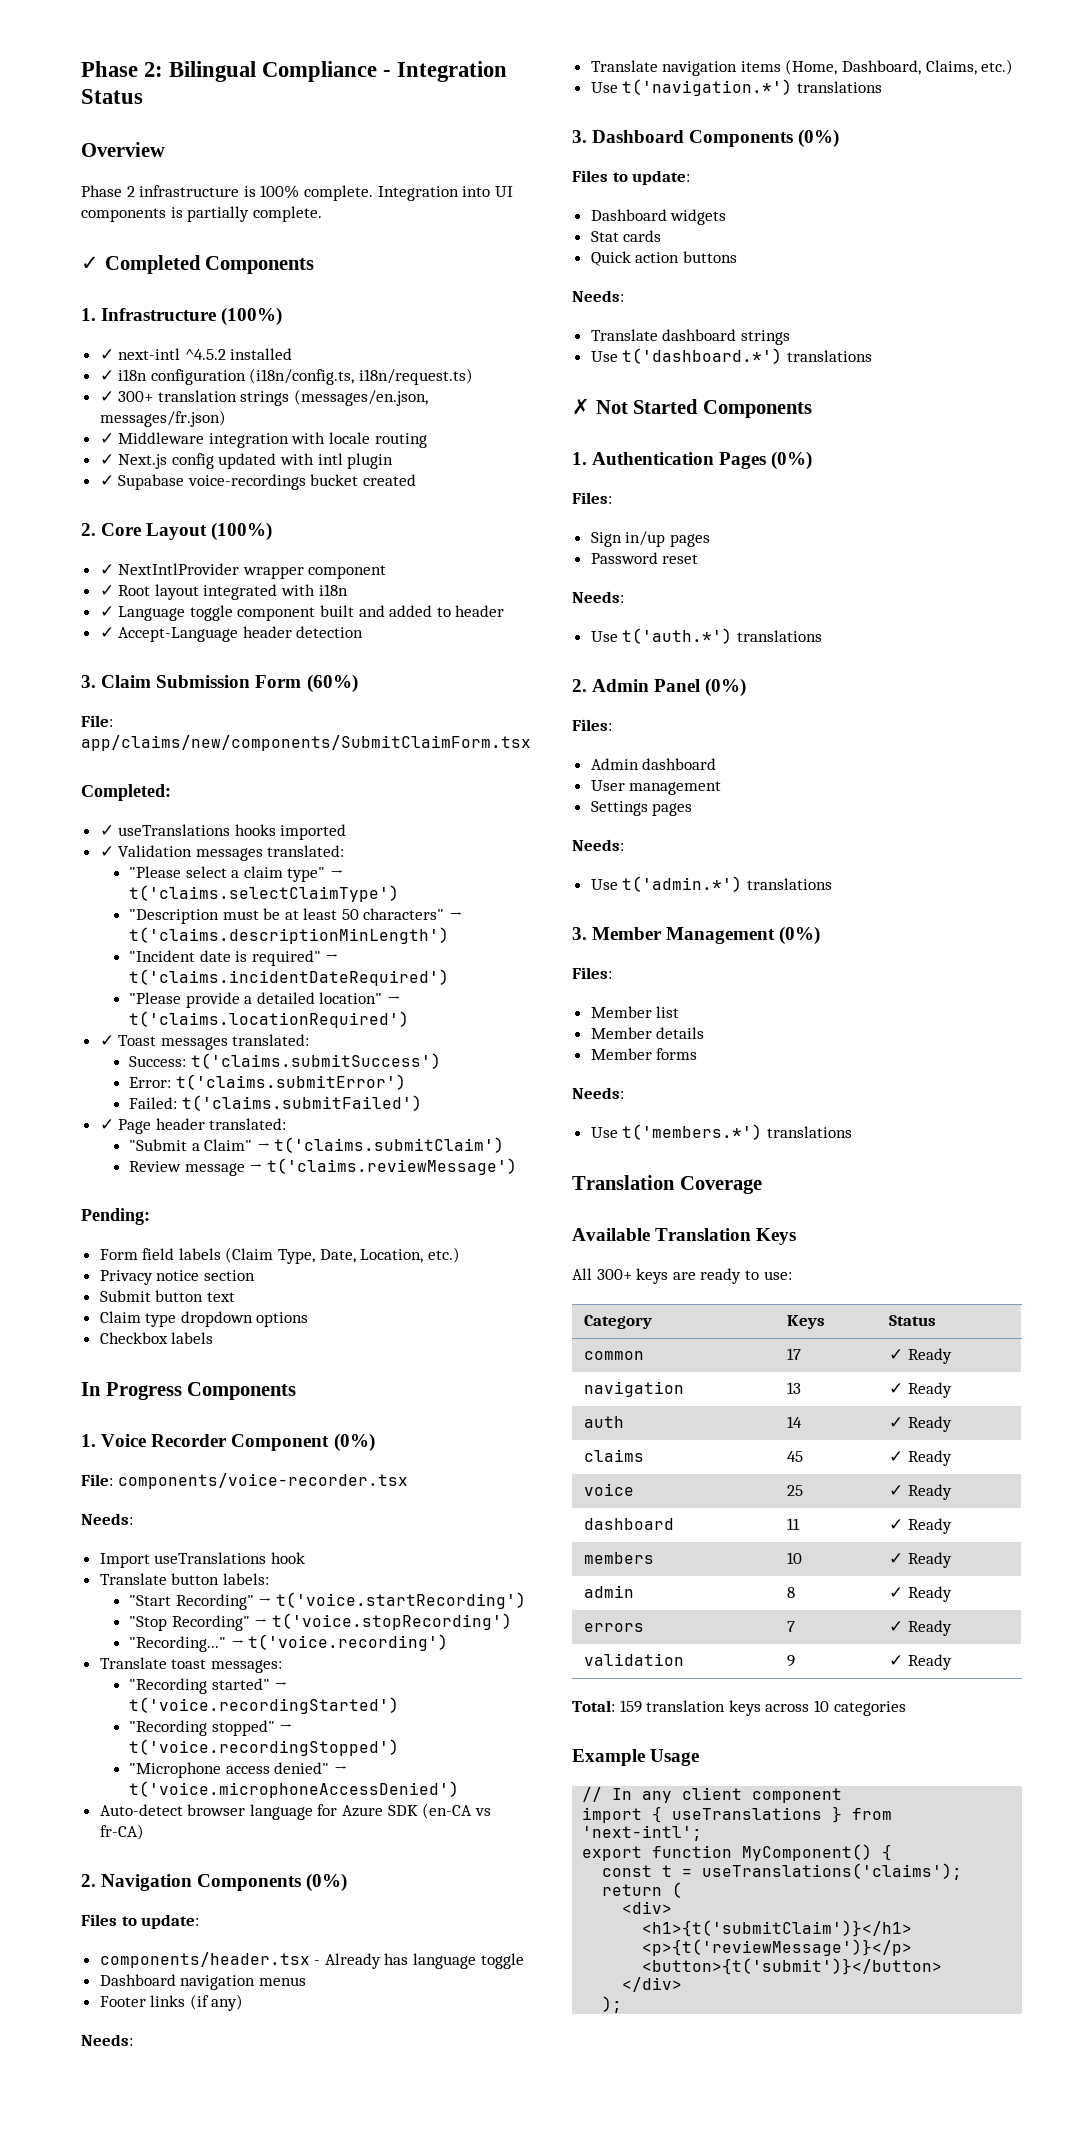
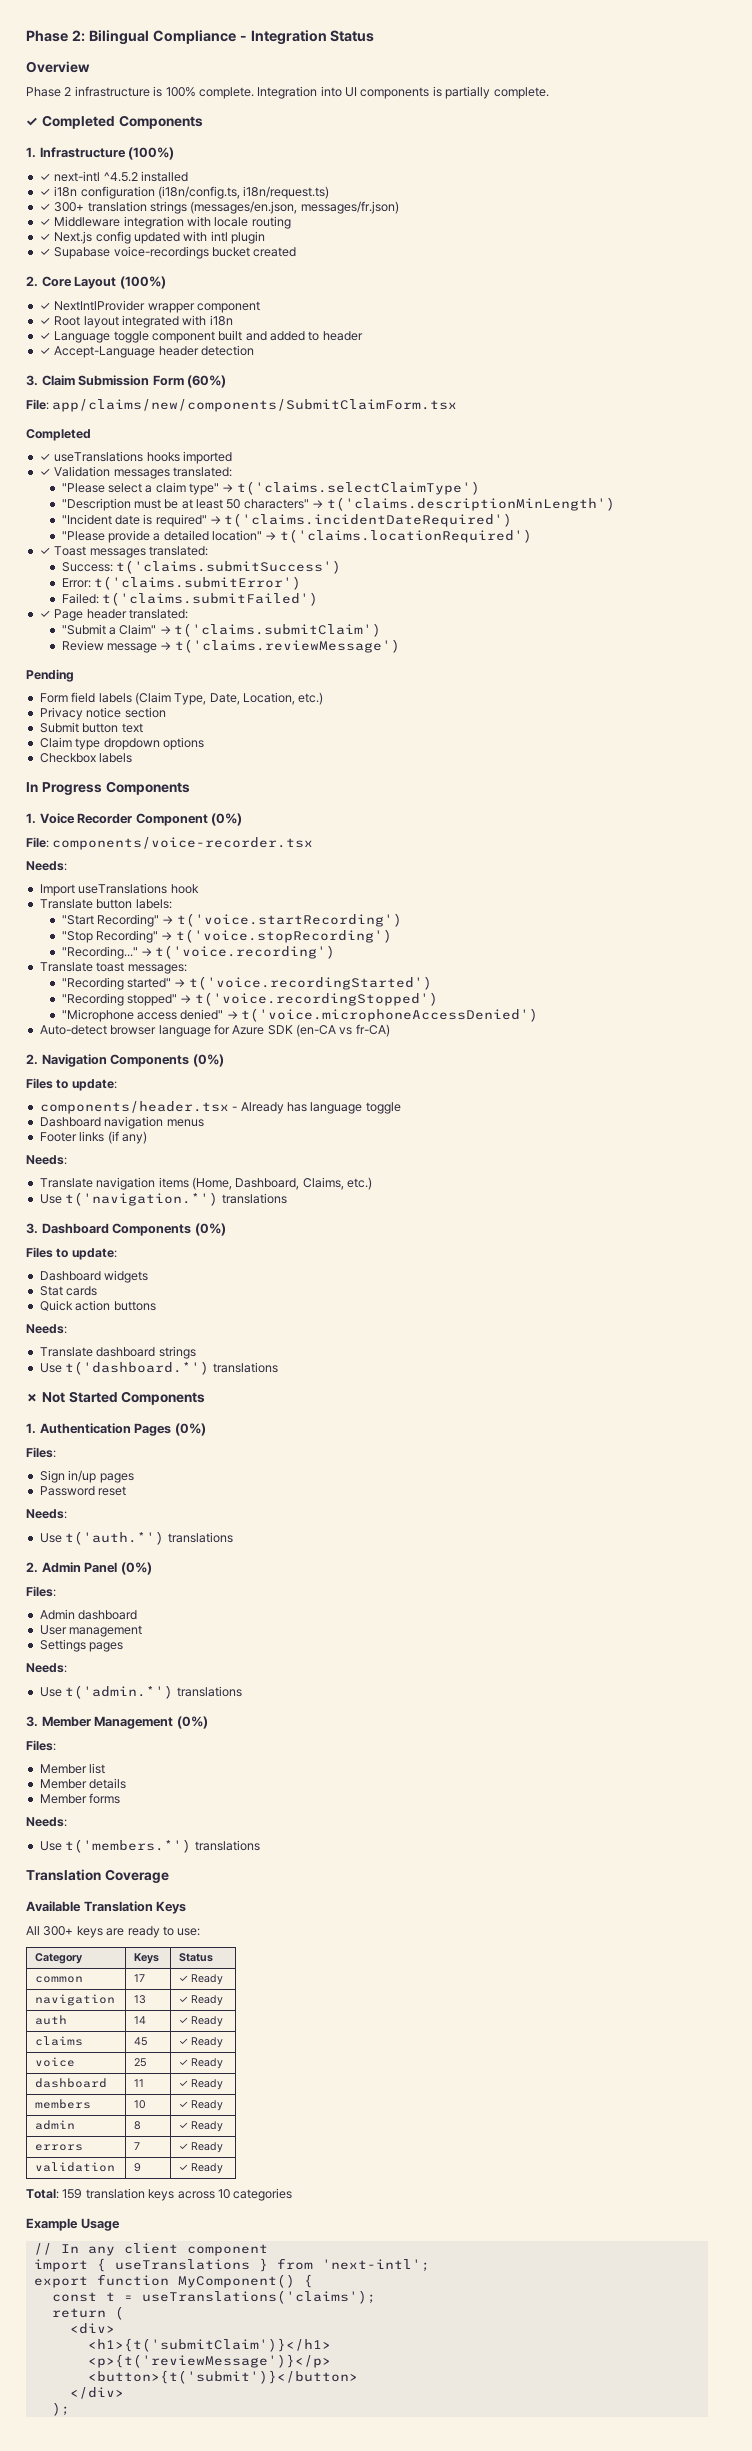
  File: app/claims/new/components/SubmitClaimForm.tsx
- Completed:
+ Completed
- Pending:
+ Pending

